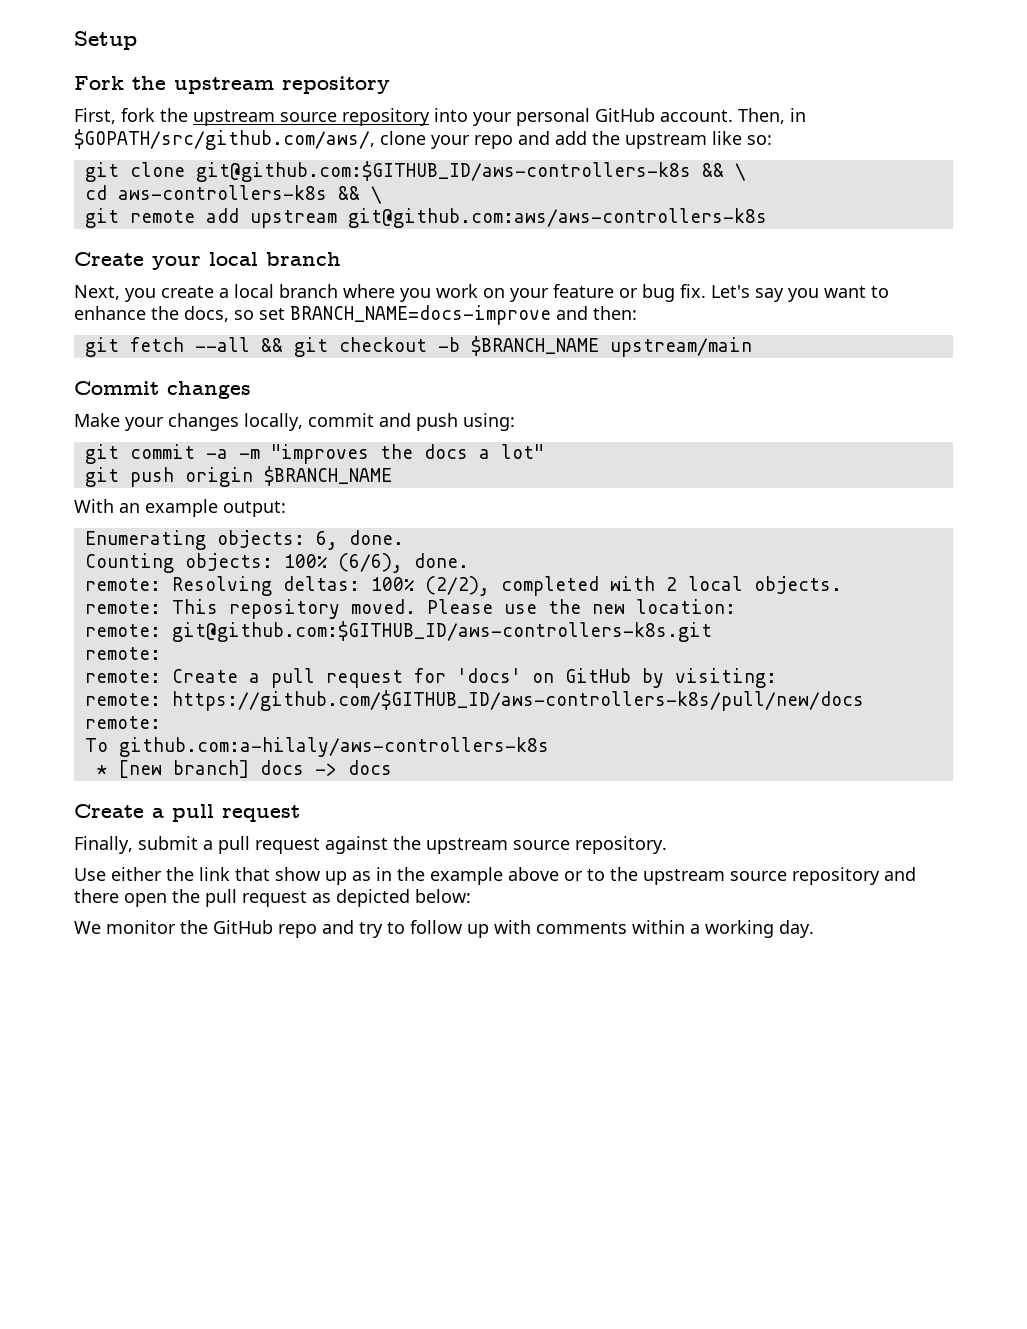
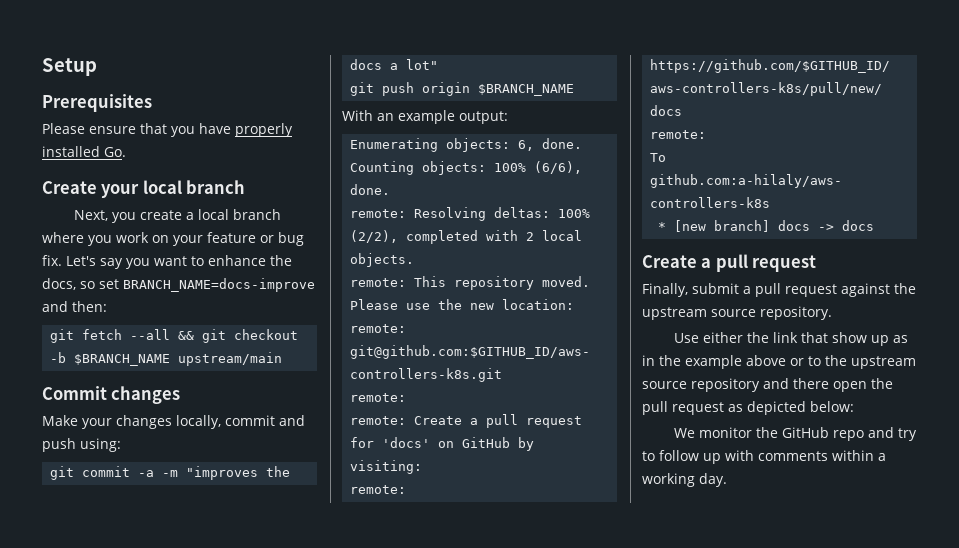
- Fork the upstream repository
- First, fork the upstream source repository into your personal GitHub account. Then, in $GOPATH/src/github.com/aws/, clone your repo and add the upstream like so:
- git clone git@github.com:$GITHUB_ID/aws-controllers-k8s && \
- cd aws-controllers-k8s && \
- git remote add upstream git@github.com:aws/aws-controllers-k8s
+ Prerequisites
+ Please ensure that you have properly installed Go.

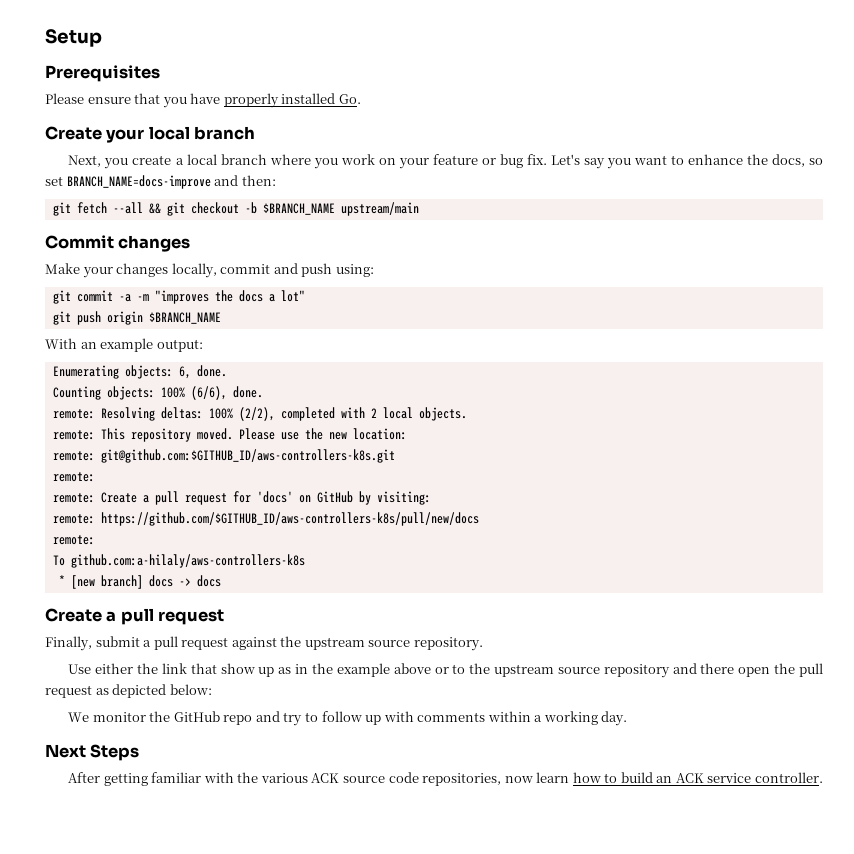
+ Next Steps
+ After getting familiar with the various ACK source code repositories, now learn how to build an ACK service controller.

